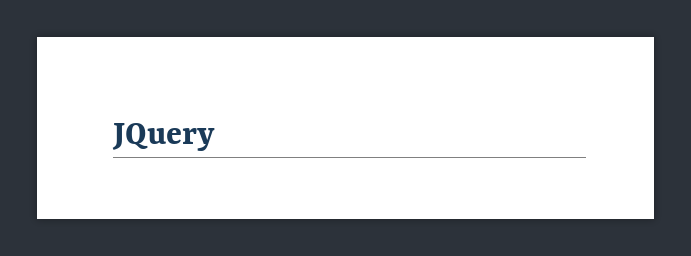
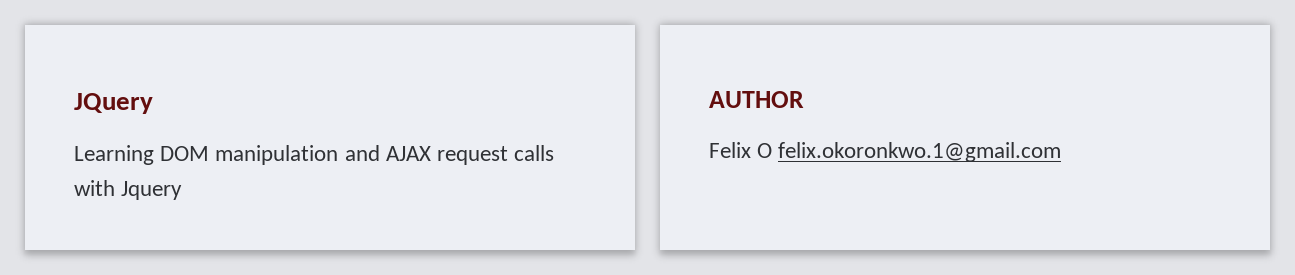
+ Learning DOM manipulation and AJAX request calls with Jquery
+ AUTHOR
+ Felix O felix.okoronkwo.1@gmail.com

